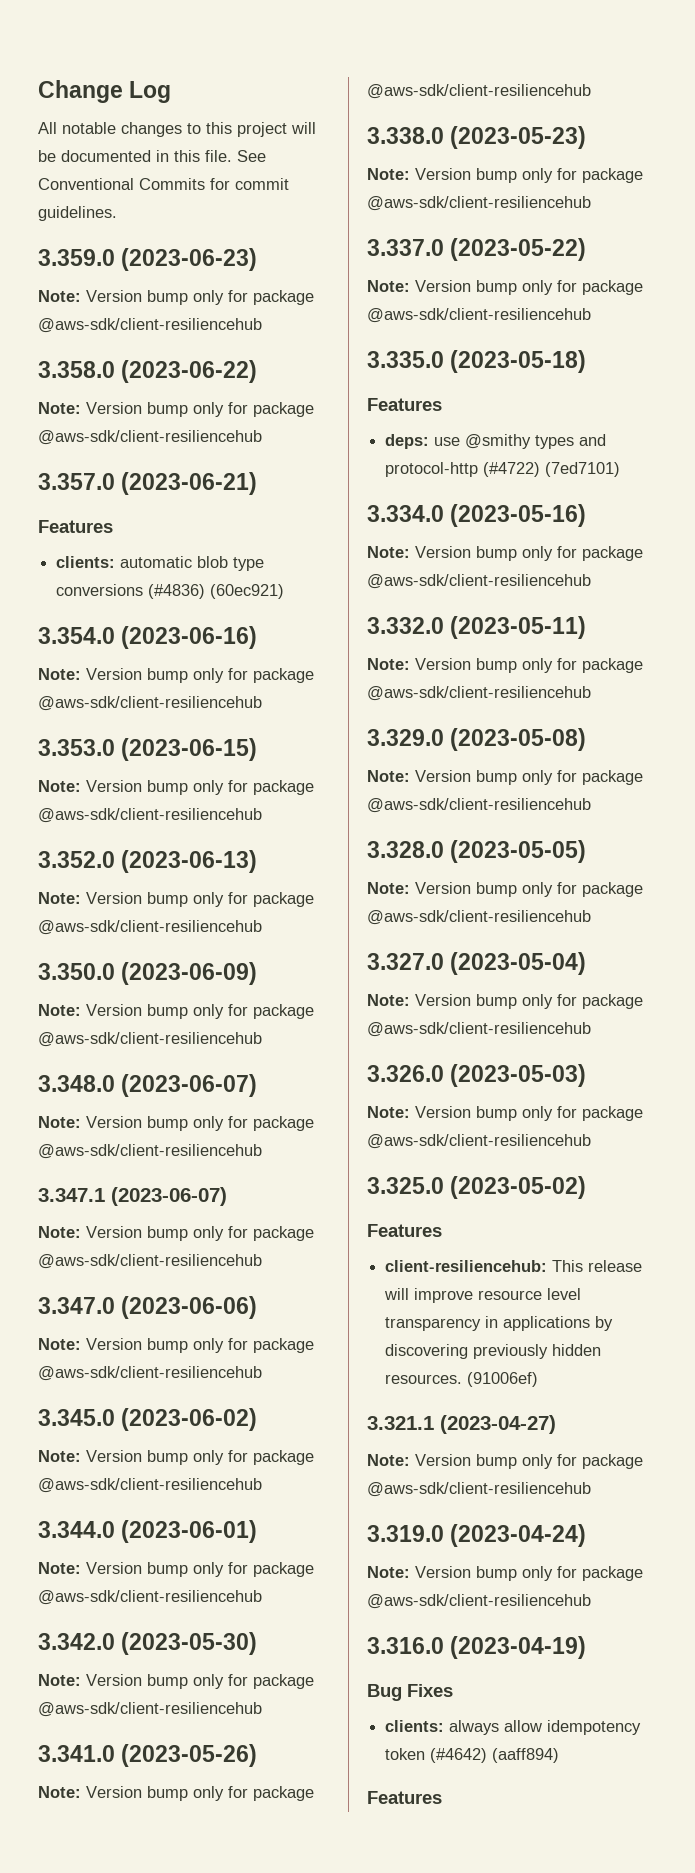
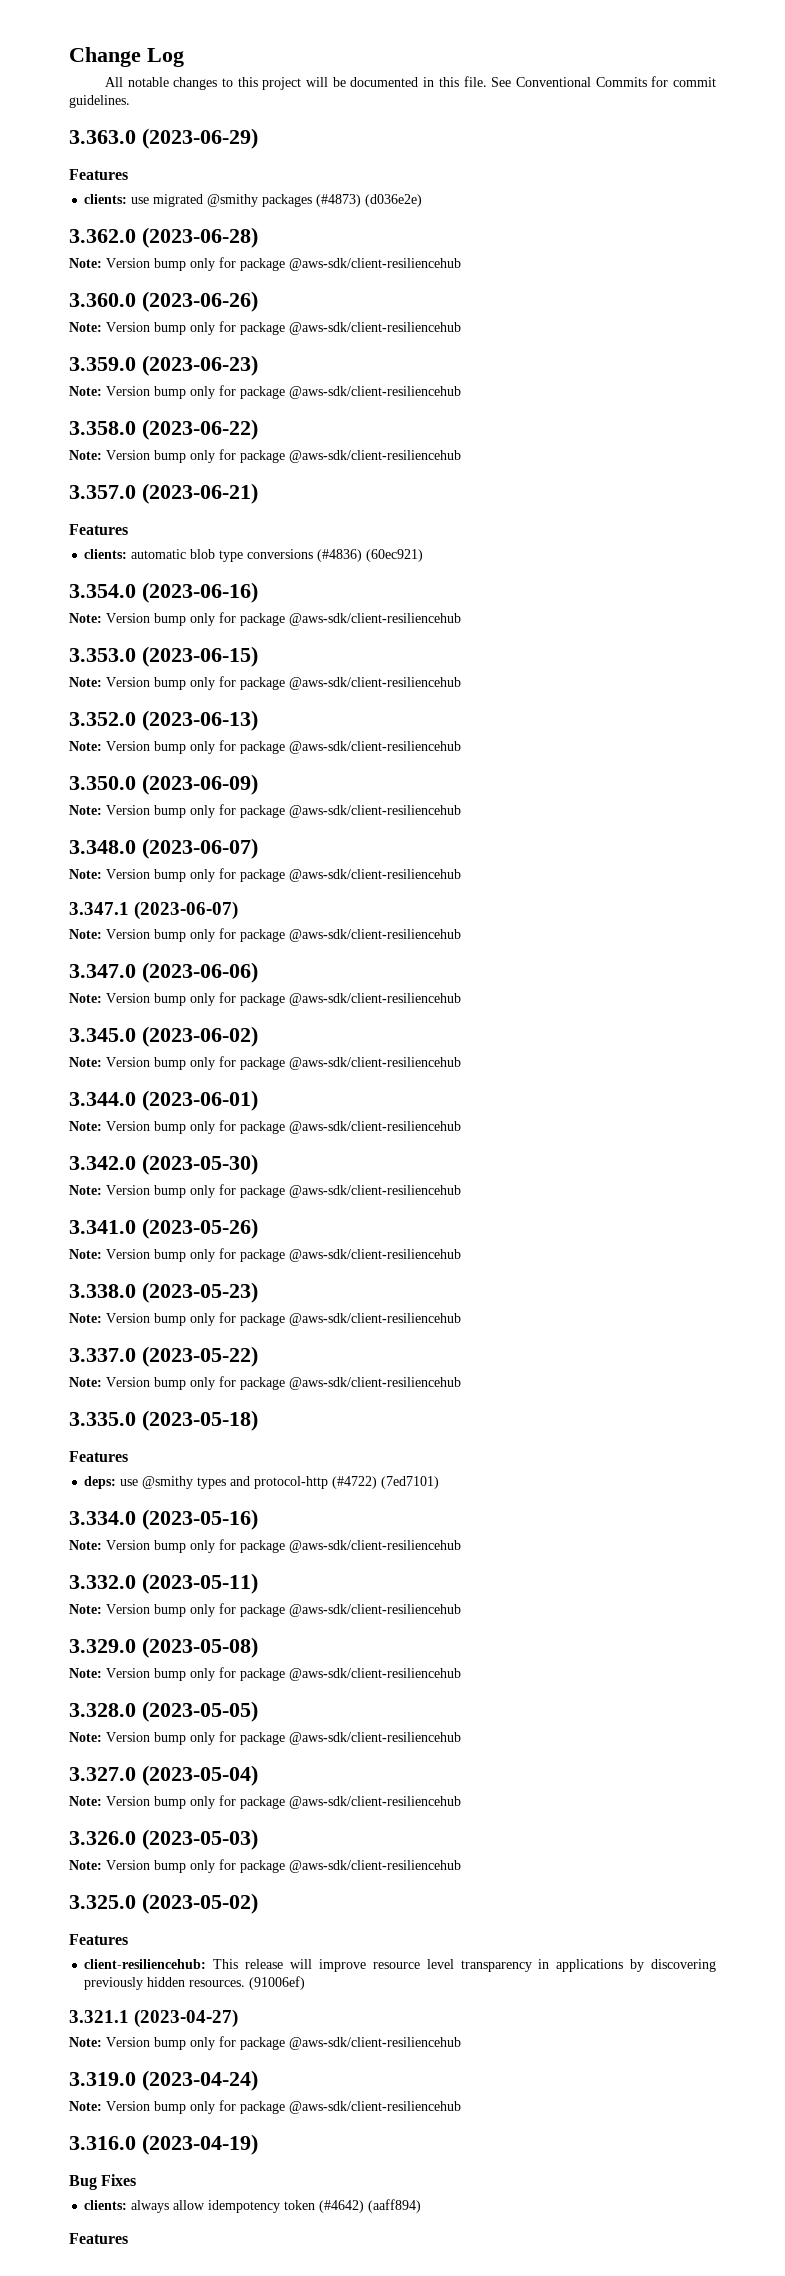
+ 3.363.0 (2023-06-29)
+ Features
+ clients: use migrated @smithy packages (#4873) (d036e2e)
+ 3.362.0 (2023-06-28)
+ Note: Version bump only for package @aws-sdk/client-resiliencehub
+ 3.360.0 (2023-06-26)
+ Note: Version bump only for package @aws-sdk/client-resiliencehub

